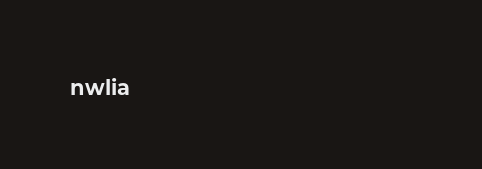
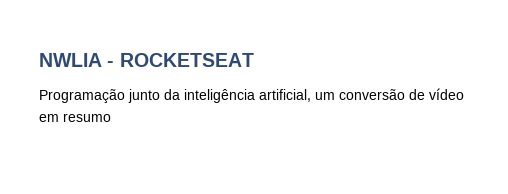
- nwlia
+ NWLIA - ROCKETSEAT
+ Programação junto da inteligência artificial, um conversão de vídeo em resumo

